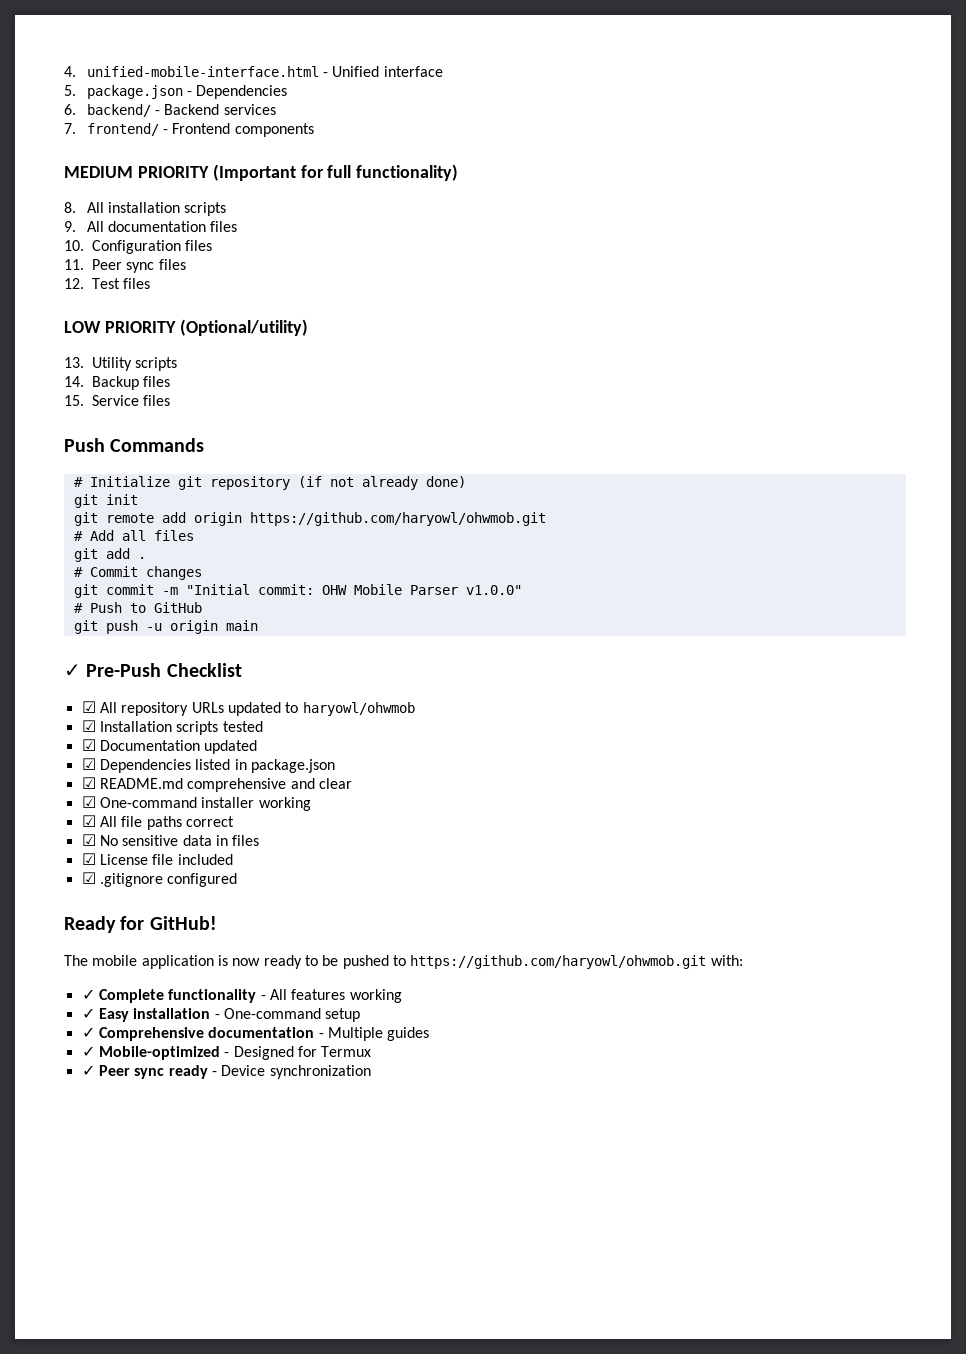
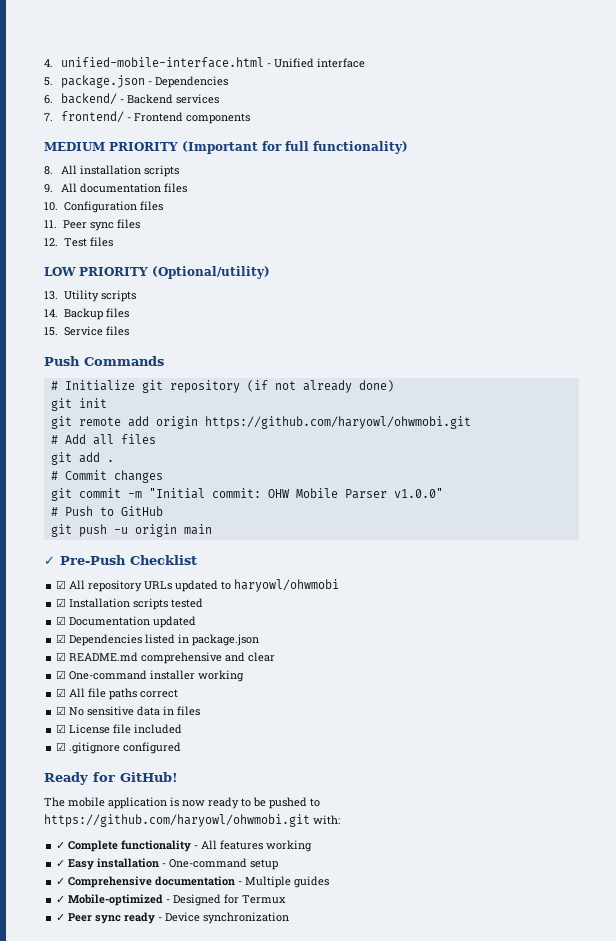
- git remote add origin https://github.com/haryowl/ohwmob.git
+ git remote add origin https://github.com/haryowl/ohwmobi.git
- ☑ All repository URLs updated to haryowl/ohwmob
+ ☑ All repository URLs updated to haryowl/ohwmobi
- The mobile application is now ready to be pushed to https://github.com/haryowl/ohwmob.git with:
+ The mobile application is now ready to be pushed to https://github.com/haryowl/ohwmobi.git with:

